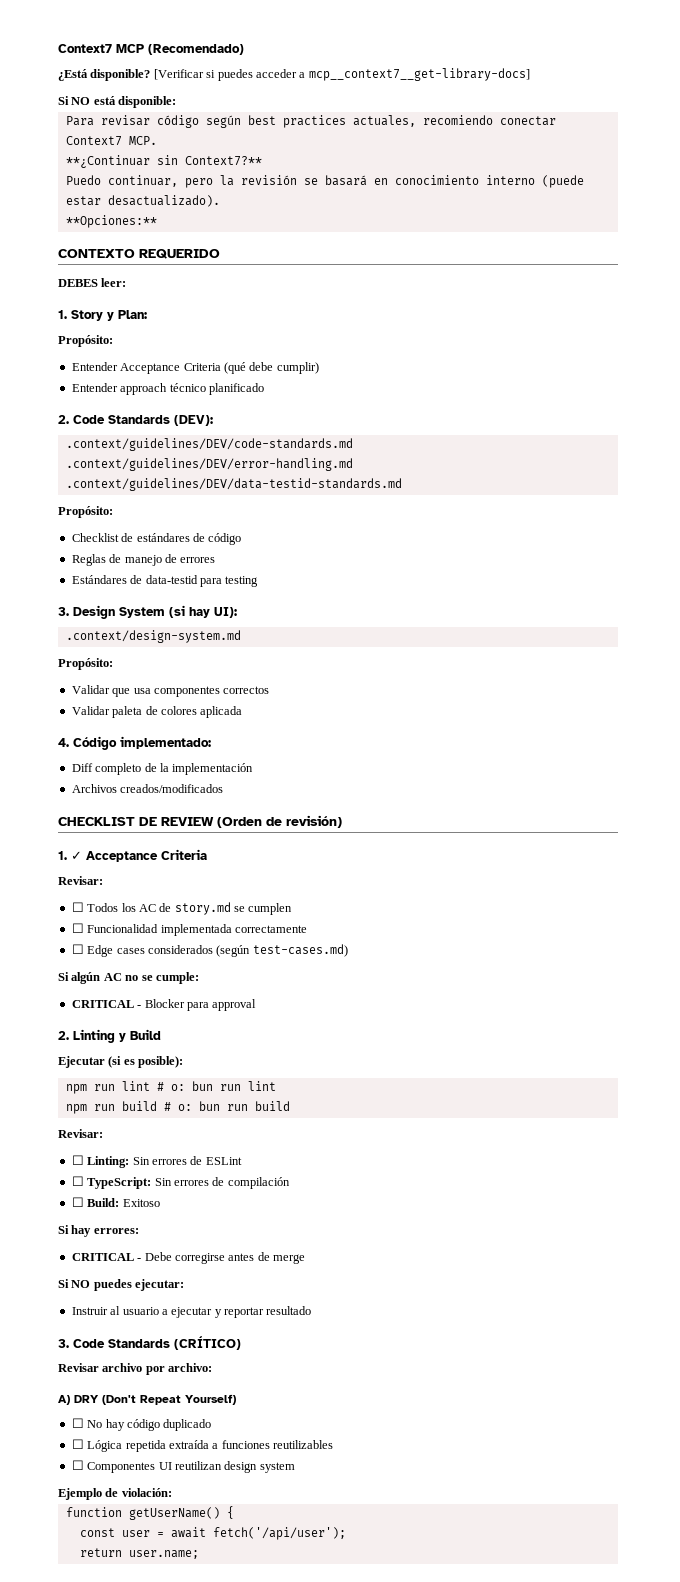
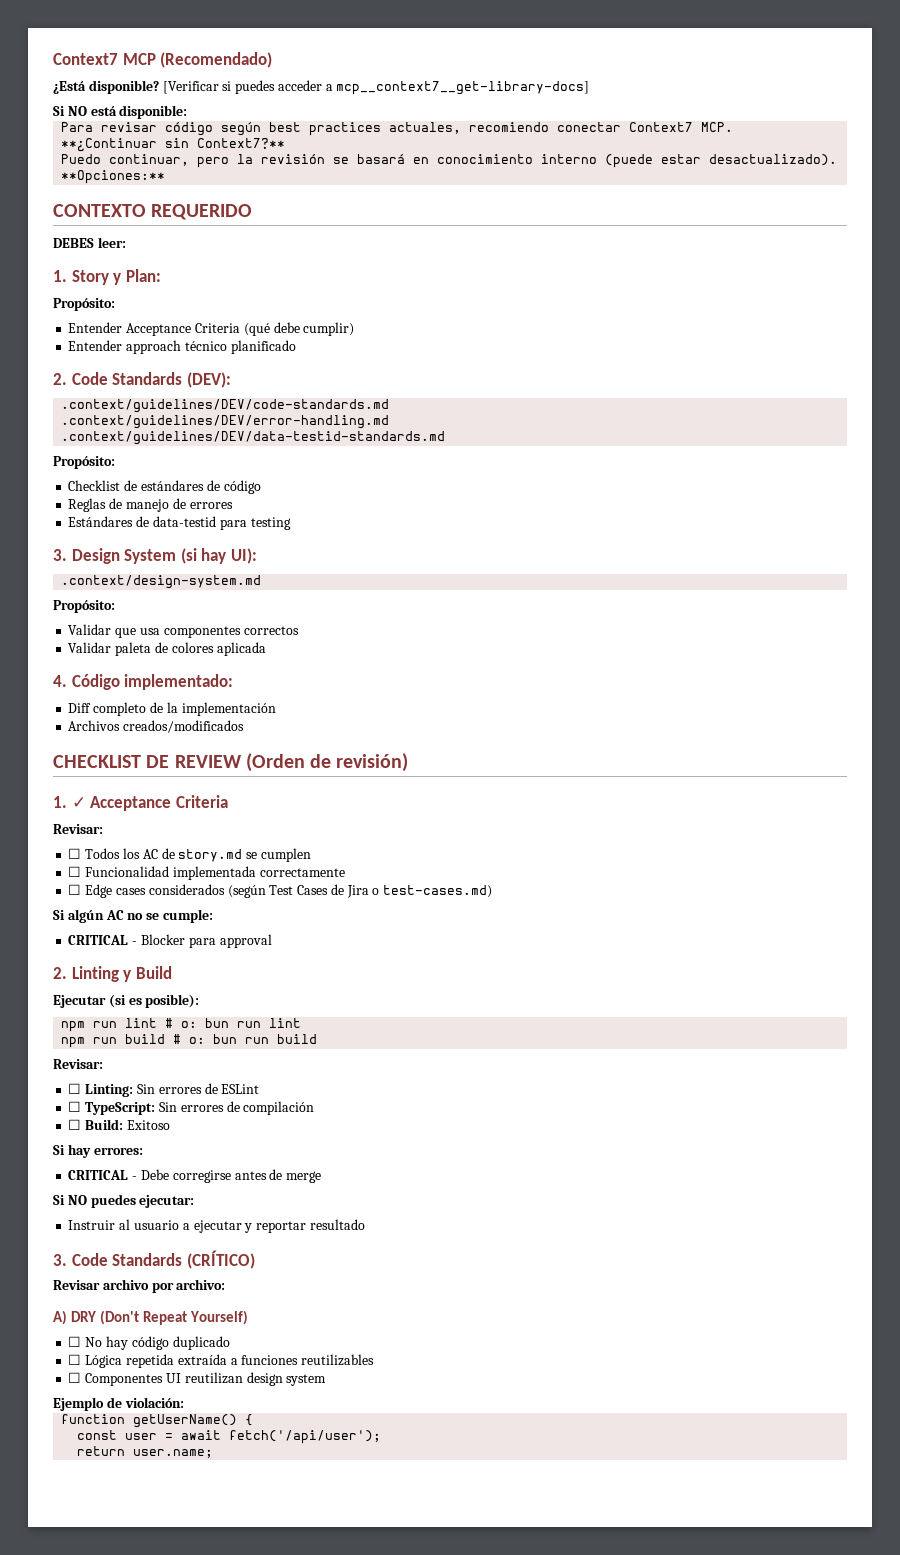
- ☐ Edge cases considerados (según test-cases.md)
+ ☐ Edge cases considerados (según Test Cases de Jira o test-cases.md)

